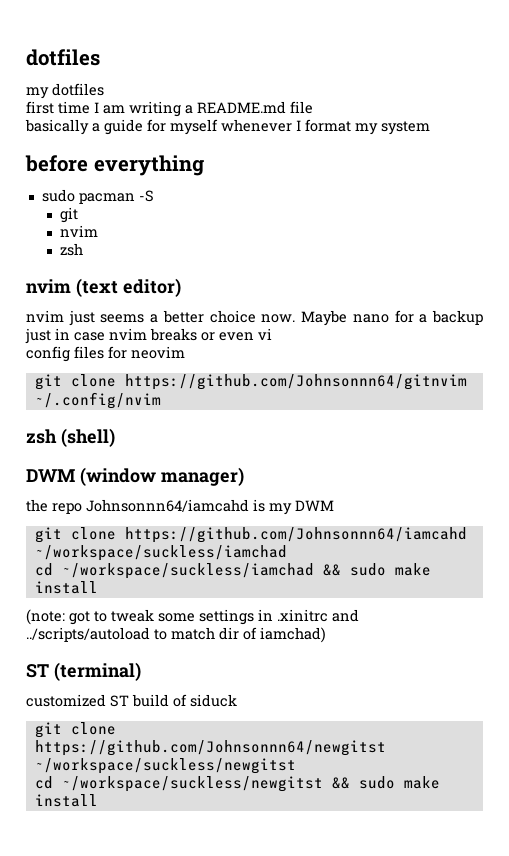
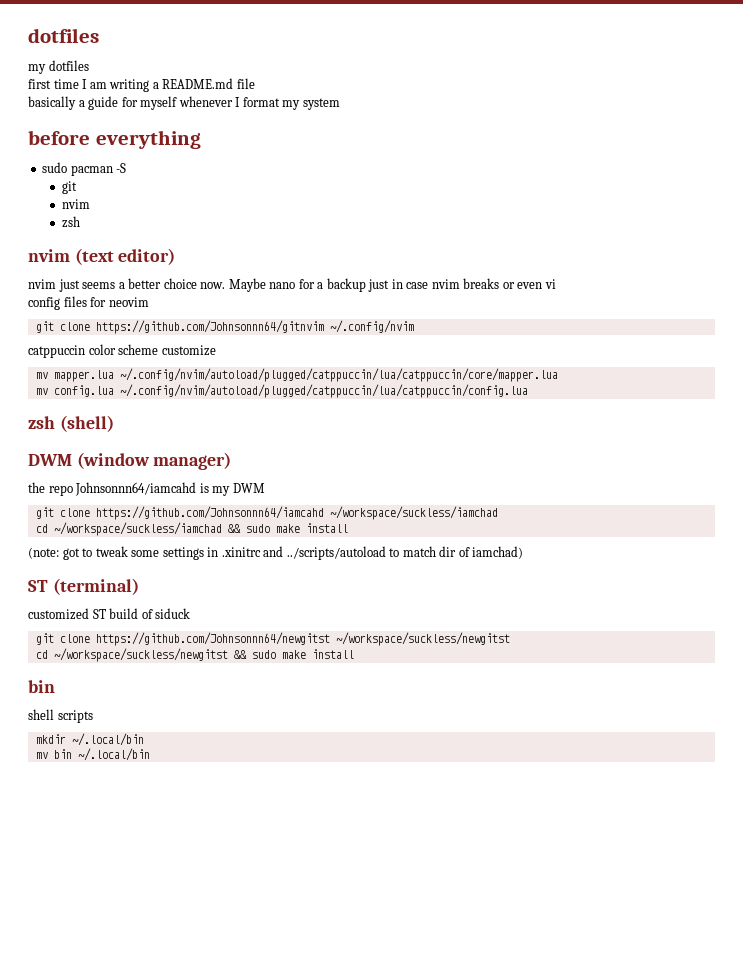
+ catppuccin color scheme customize
+ mv mapper.lua ~/.config/nvim/autoload/plugged/catppuccin/lua/catppuccin/core/mapper.lua
+ mv config.lua ~/.config/nvim/autoload/plugged/catppuccin/lua/catppuccin/config.lua
  cd ~/workspace/suckless/newgitst && sudo make install
+ bin
+ shell scripts
+ mkdir ~/.local/bin
+ mv bin ~/.local/bin

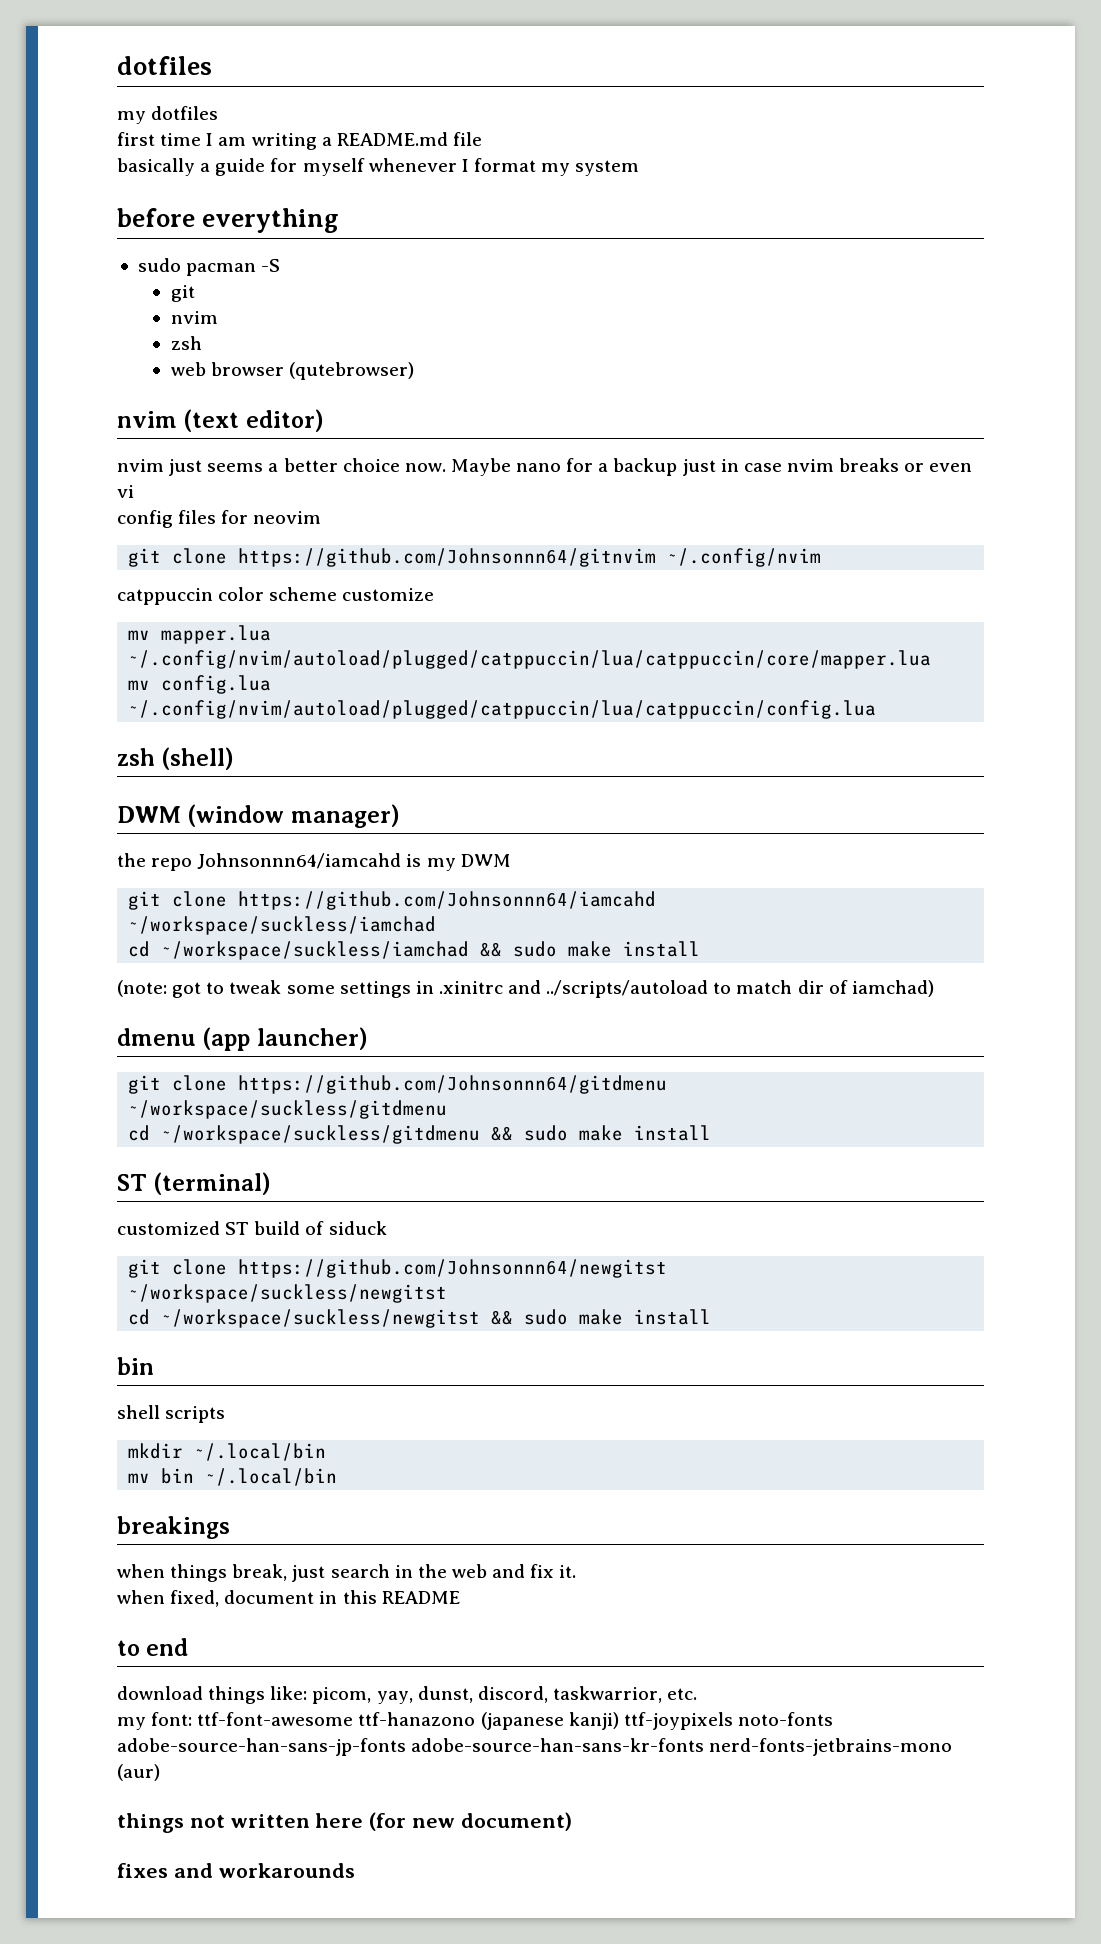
+ web browser (qutebrowser)
+ dmenu (app launcher)
+ git clone https://github.com/Johnsonnn64/gitdmenu ~/workspace/suckless/gitdmenu
+ cd ~/workspace/suckless/gitdmenu && sudo make install
+ breakings
+ when things break, just search in the web and fix it.
+ when fixed, document in this README
+ to end
+ download things like: picom, yay, dunst, discord, taskwarrior, etc.
+ my font: ttf-font-awesome ttf-hanazono (japanese kanji) ttf-joypixels noto-fonts adobe-source-han-sans-jp-fonts adobe-source-han-sans-kr-fonts nerd-fonts-jetbrains-mono (aur)
+ things not written here (for new document)
+ fixes and workarounds

